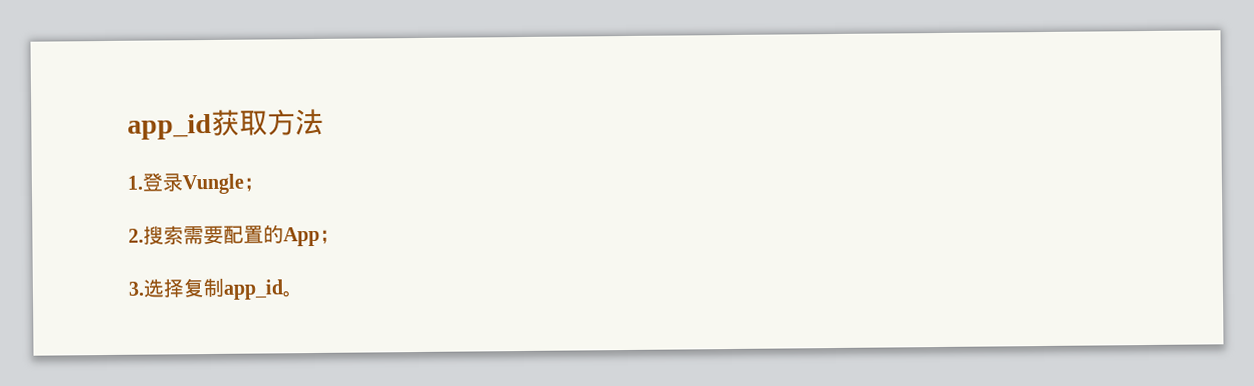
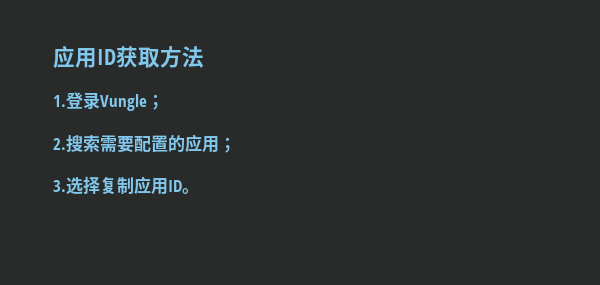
- app_id获取方法
+ 应用ID获取方法
- 2.搜索需要配置的App；
+ 2.搜索需要配置的应用；
- 3.选择复制app_id。
+ 3.选择复制应用ID。

